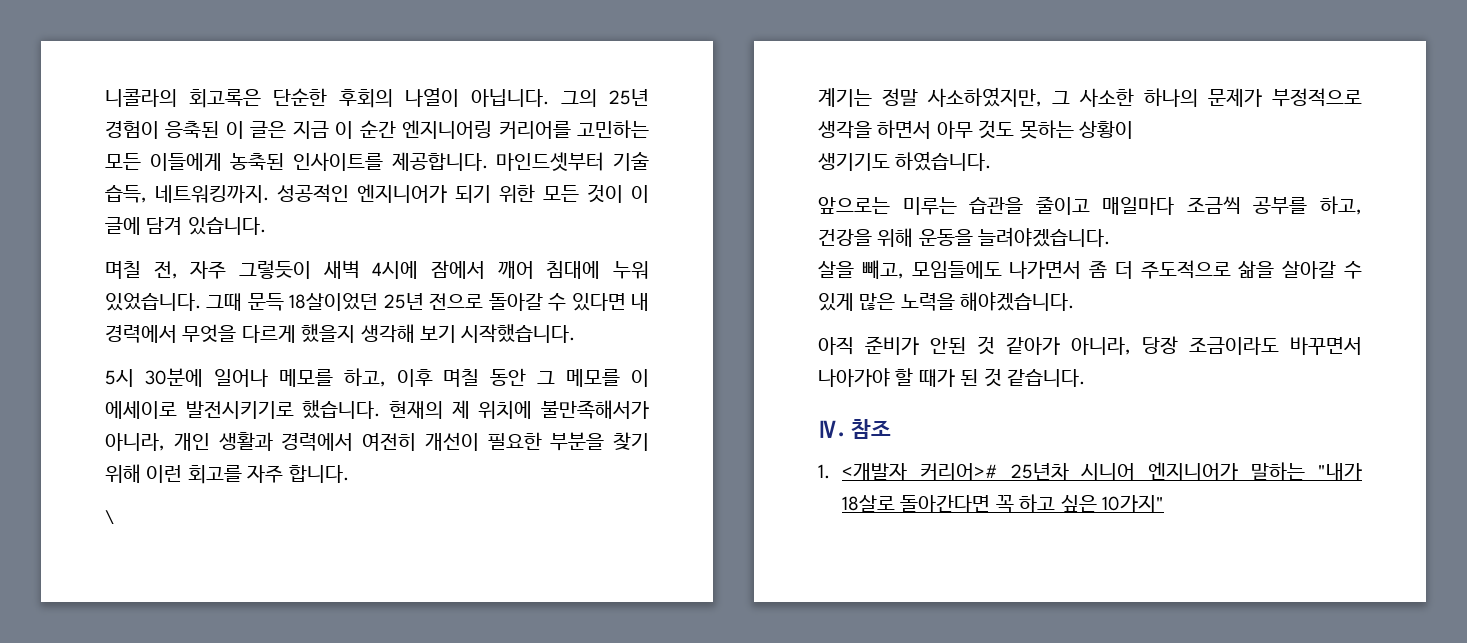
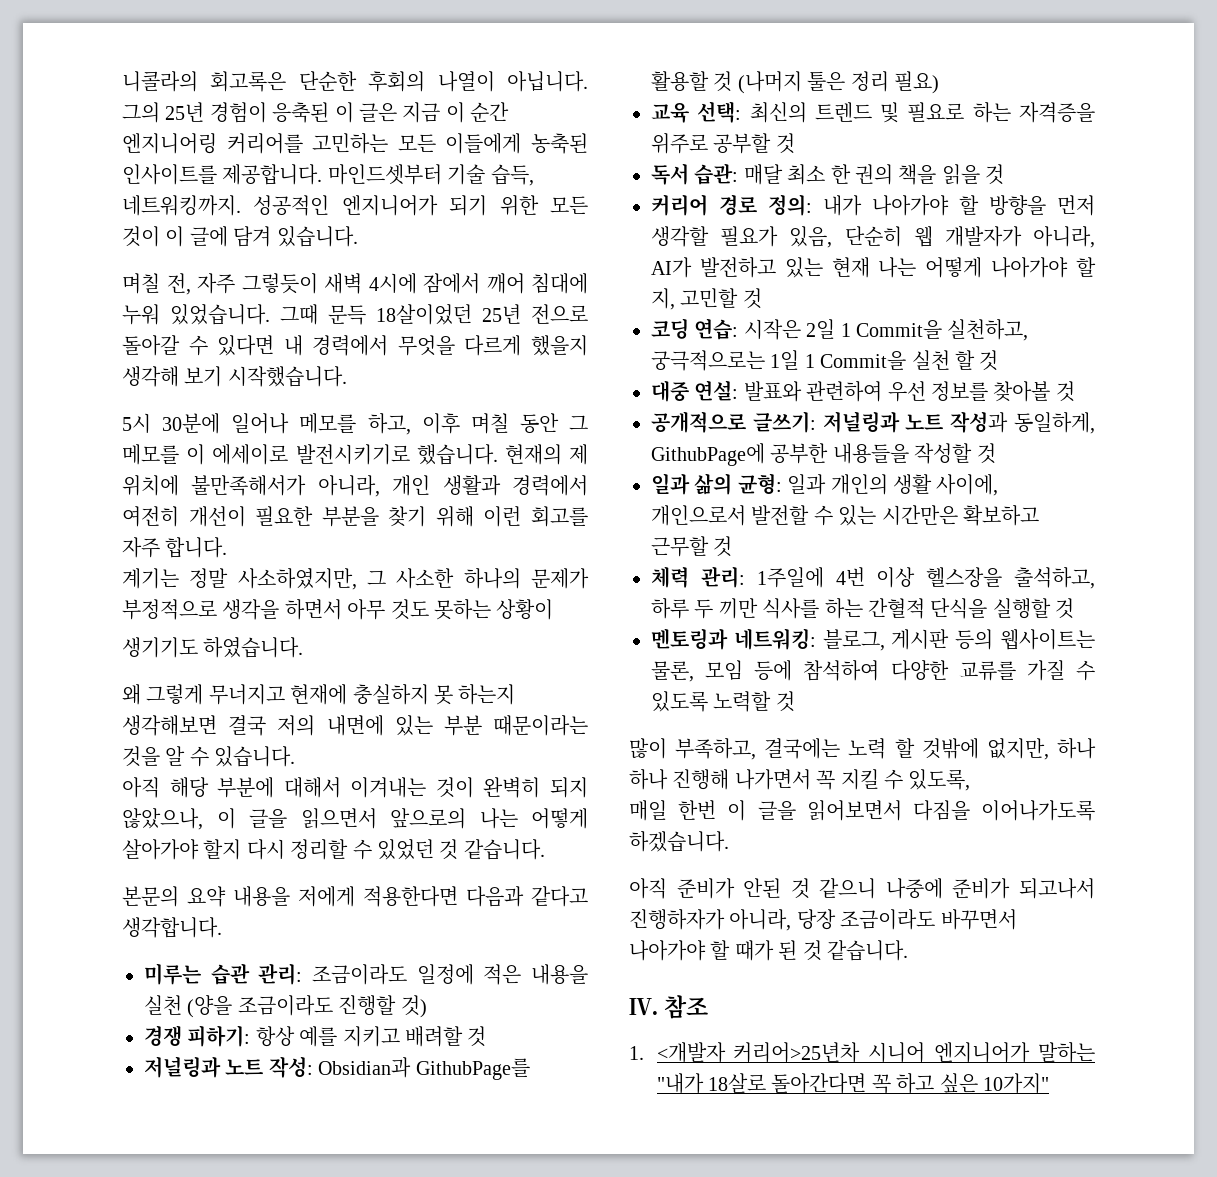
- \
- 앞으로는 미루는 습관을 줄이고 매일마다 조금씩 공부를 하고, 건강을 위해 운동을 늘려야겠습니다.
- 살을 빼고, 모임들에도 나가면서 좀 더 주도적으로 삶을 살아갈 수 있게 많은 노력을 해야겠습니다.
+ 왜 그렇게 무너지고 현재에 충실하지 못 하는지 생각해보면 결국 저의 내면에 있는 부분 때문이라는 것을 알 수 있습니다.
+ 아직 해당 부분에 대해서 이겨내는 것이 완벽히 되지 않았으나, 이 글을 읽으면서 앞으로의 나는 어떻게 살아가야 할지 다시 정리할 수 있었던 것 같습니다.
+ 본문의 요약 내용을 저에게 적용한다면 다음과 같다고 생각합니다.
+ 미루는 습관 관리: 조금이라도 일정에 적은 내용을 실천 (양을 조금이라도 진행할 것)
+ 경쟁 피하기: 항상 예를 지키고 배려할 것
+ 저널링과 노트 작성: Obsidian과 GithubPage를 활용할 것 (나머지 툴은 정리 필요)
+ 교육 선택: 최신의 트렌드 및 필요로 하는 자격증을 위주로 공부할 것
+ 독서 습관: 매달 최소 한 권의 책을 읽을 것
+ 커리어 경로 정의: 내가 나아가야 할 방향을 먼저 생각할 필요가 있음, 단순히 웹 개발자가 아니라, AI가 발전하고 있는 현재 나는 어떻게 나아가야 할 지, 고민할 것
+ 코딩 연습: 시작은 2일 1 Commit을 실천하고, 궁극적으로는 1일 1 Commit을 실천 할 것
+ 대중 연설: 발표와 관련하여 우선 정보를 찾아볼 것
+ 공개적으로 글쓰기: 저널링과 노트 작성과 동일하게, GithubPage에 공부한 내용들을 작성할 것
+ 일과 삶의 균형: 일과 개인의 생활 사이에, 개인으로서 발전할 수 있는 시간만은 확보하고 근무할 것
+ 체력 관리: 1주일에 4번 이상 헬스장을 출석하고, 하루 두 끼만 식사를 하는 간혈적 단식을 실행할 것
+ 멘토링과 네트워킹: 블로그, 게시판 등의 웹사이트는 물론, 모임 등에 참석하여 다양한 교류를 가질 수 있도록 노력할 것
+ 많이 부족하고, 결국에는 노력 할 것밖에 없지만, 하나 하나 진행해 나가면서 꼭 지킬 수 있도록,
+ 매일 한번 이 글을 읽어보면서 다짐을 이어나가도록 하겠습니다.
- 아직 준비가 안된 것 같아가 아니라, 당장 조금이라도 바꾸면서 나아가야 할 때가 된 것 같습니다.
+ 아직 준비가 안된 것 같으니 나중에 준비가 되고나서 진행하자가 아니라, 당장 조금이라도 바꾸면서 나아가야 할 때가 된 것 같습니다.
- 1. <개발자 커리어># 25년차 시니어 엔지니어가 말하는 "내가 18살로 돌아간다면 꼭 하고 싶은 10가지"
+ 1. <개발자 커리어>25년차 시니어 엔지니어가 말하는 "내가 18살로 돌아간다면 꼭 하고 싶은 10가지"

